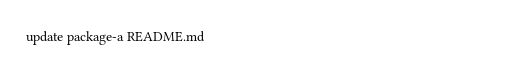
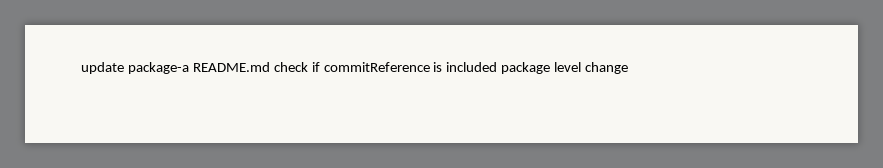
- update package-a README.md
+ update package-a README.md check if commitReference is included package level change

